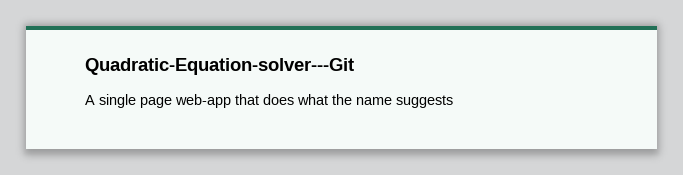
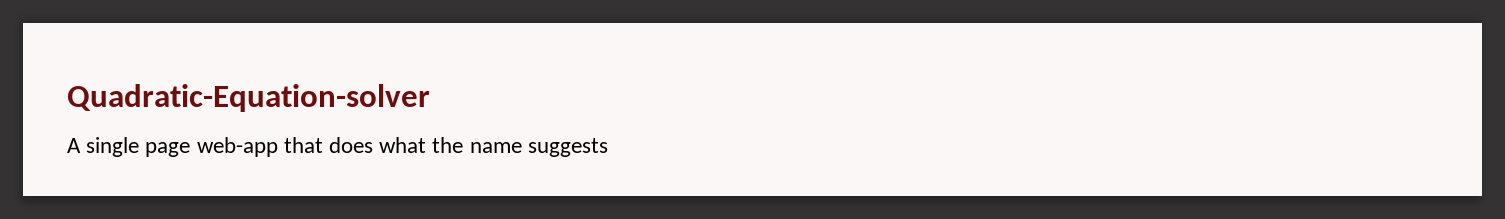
- Quadratic-Equation-solver---Git
+ Quadratic-Equation-solver

